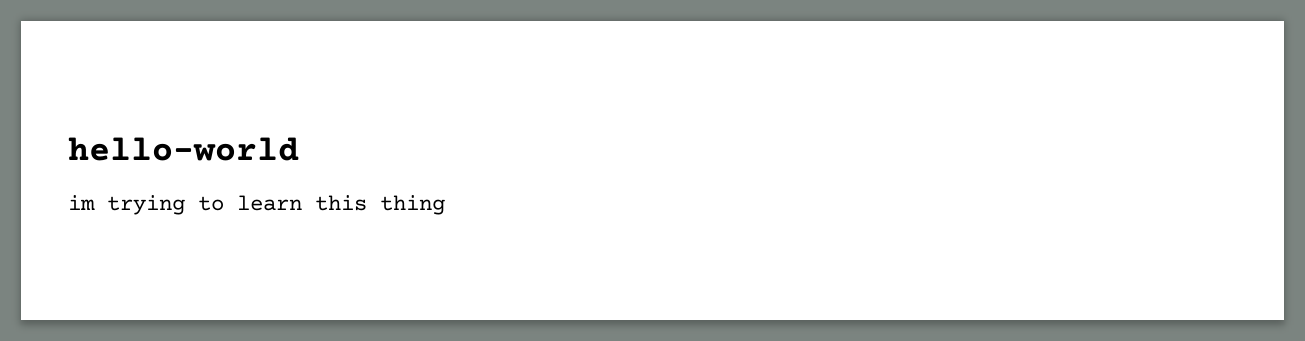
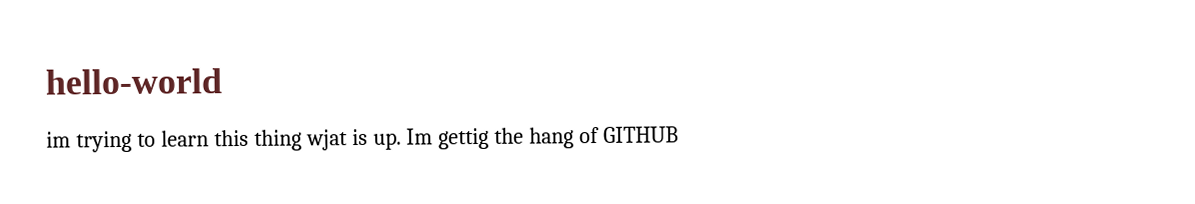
- im trying to learn this thing
+ im trying to learn this thing wjat is up. Im gettig the hang of GITHUB

